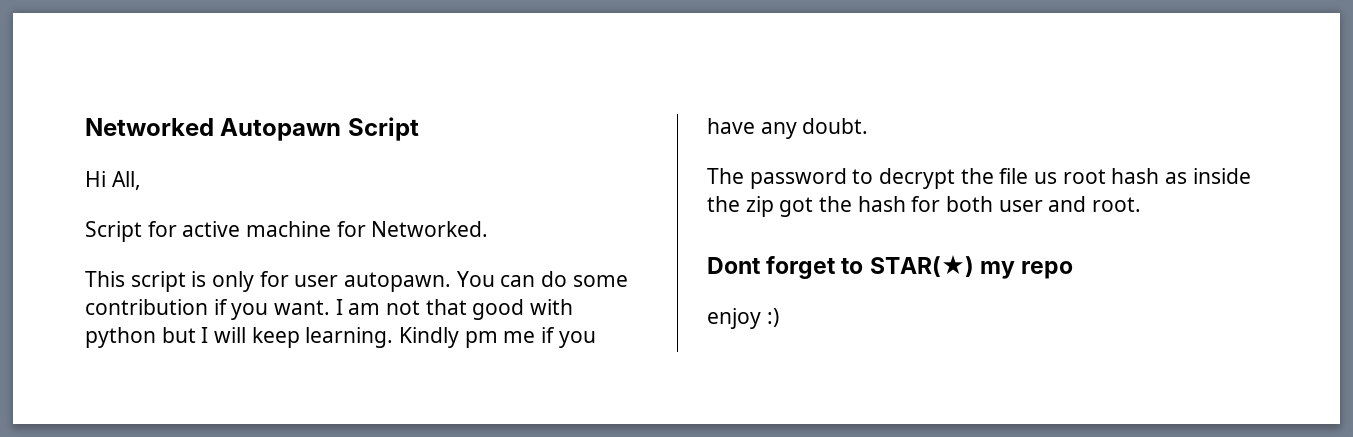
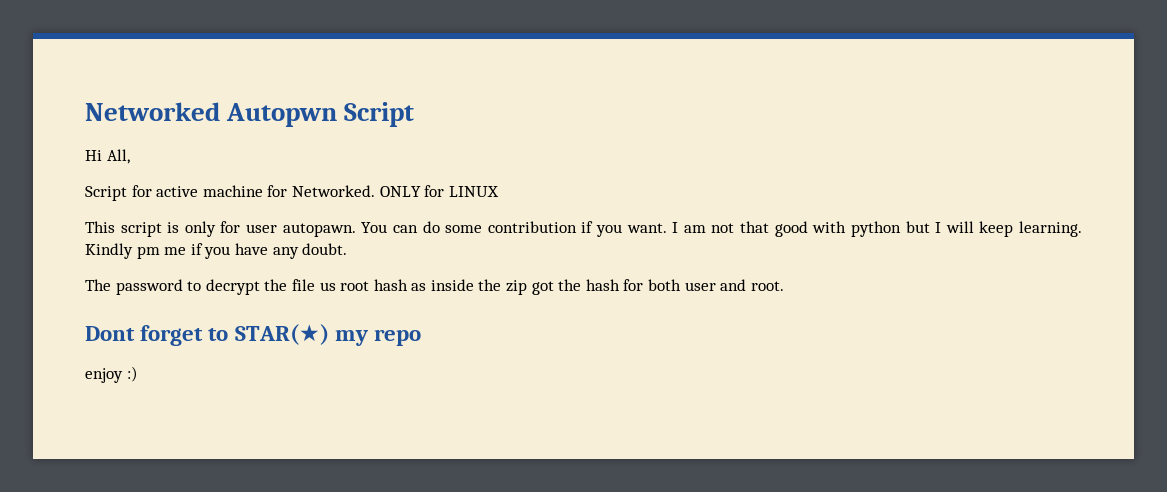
- Networked Autopawn Script
+ Networked Autopwn Script
+ ONLY for LINUX

